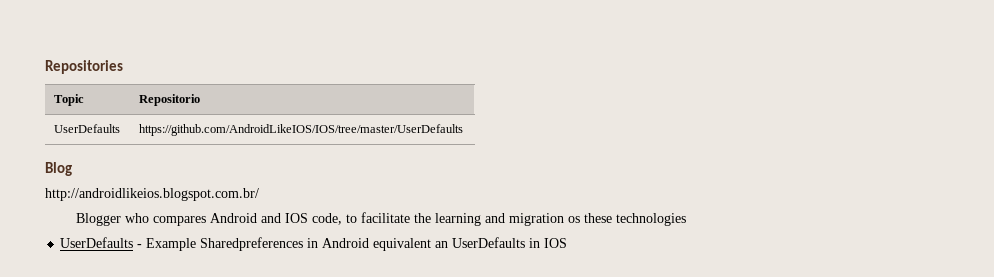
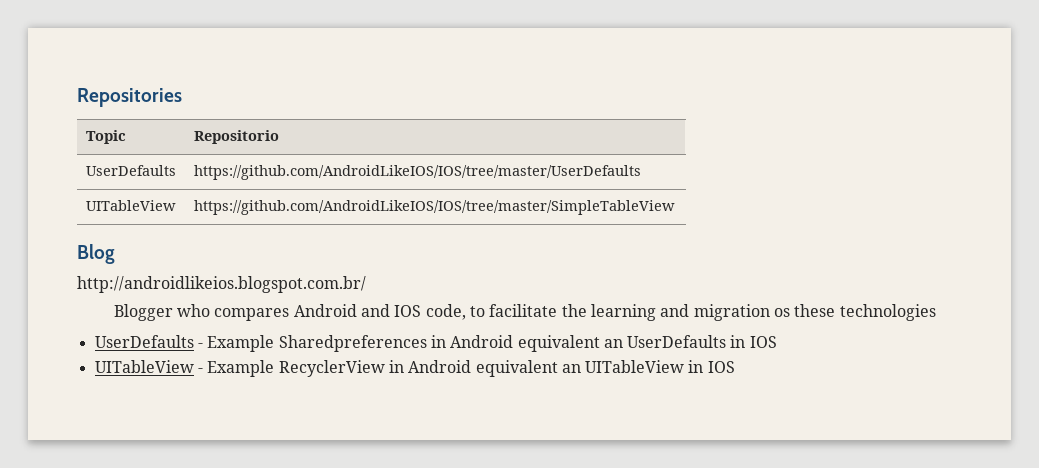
+ UITableView | https://github.com/AndroidLikeIOS/IOS/tree/master/SimpleTableView
+ UITableView - Example RecyclerView in Android equivalent an UITableView in IOS

